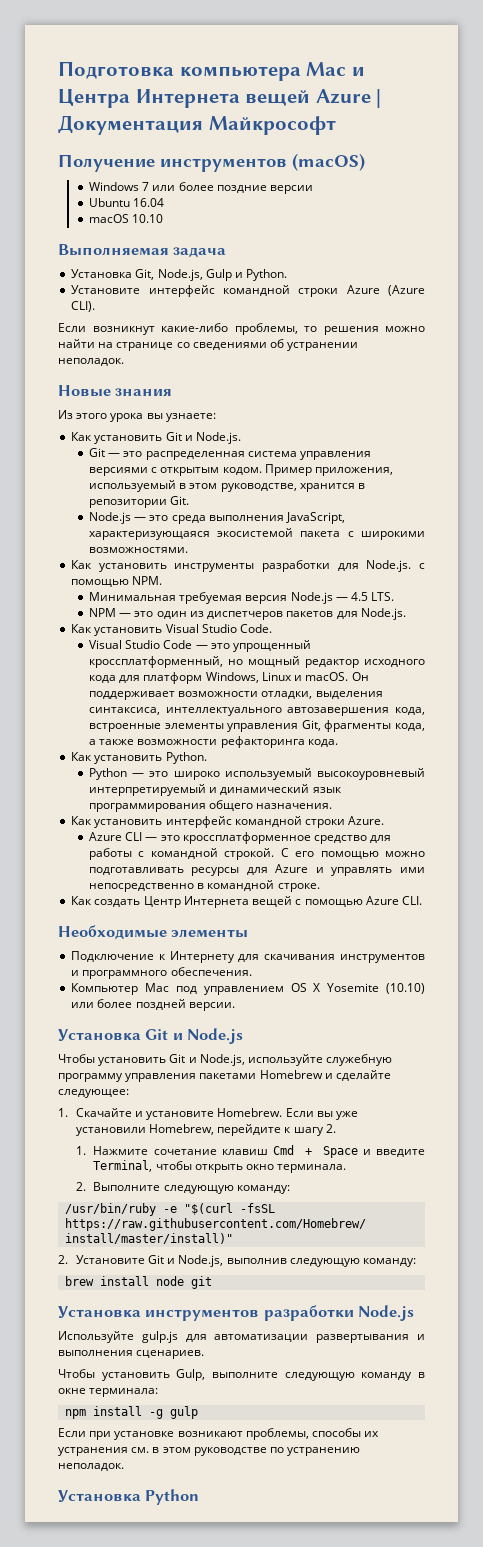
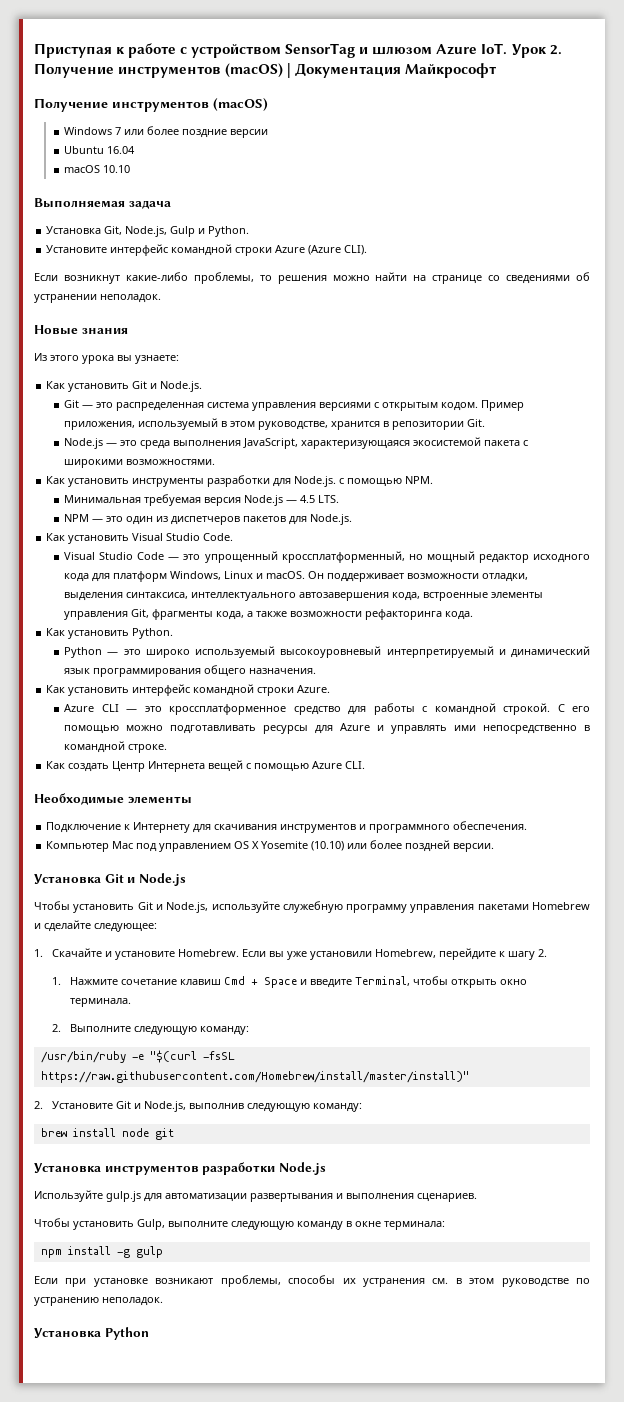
- Подготовка компьютера Mac и Центра Интернета вещей Azure | Документация Майкрософт
+ Приступая к работе с устройством SensorTag и шлюзом Azure IoT. Урок 2. Получение инструментов (macOS) | Документация Майкрософт

